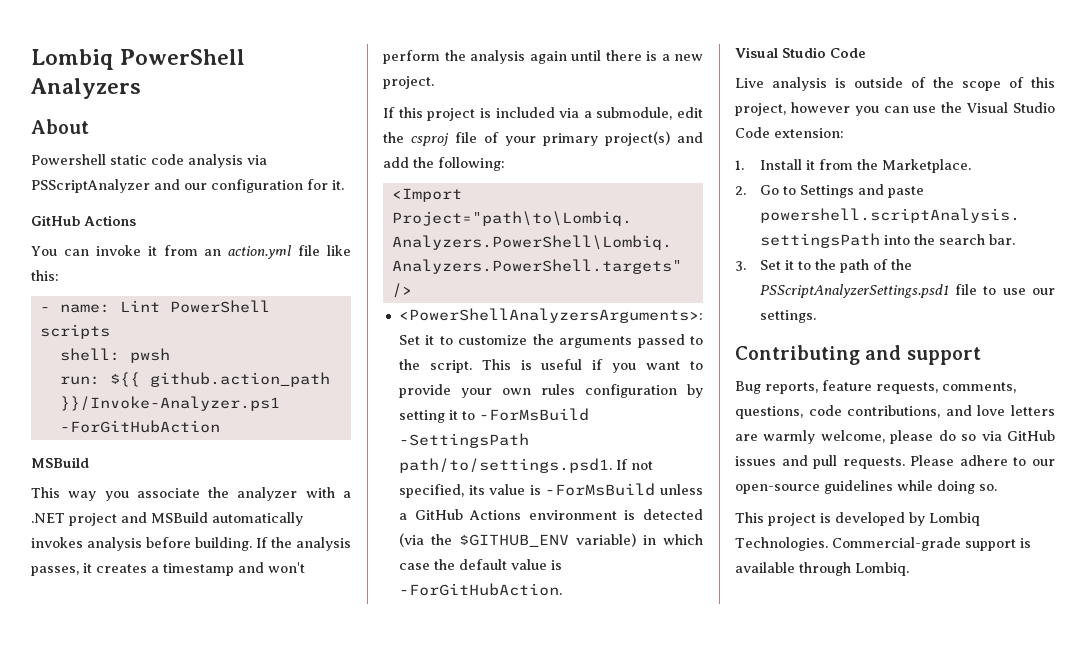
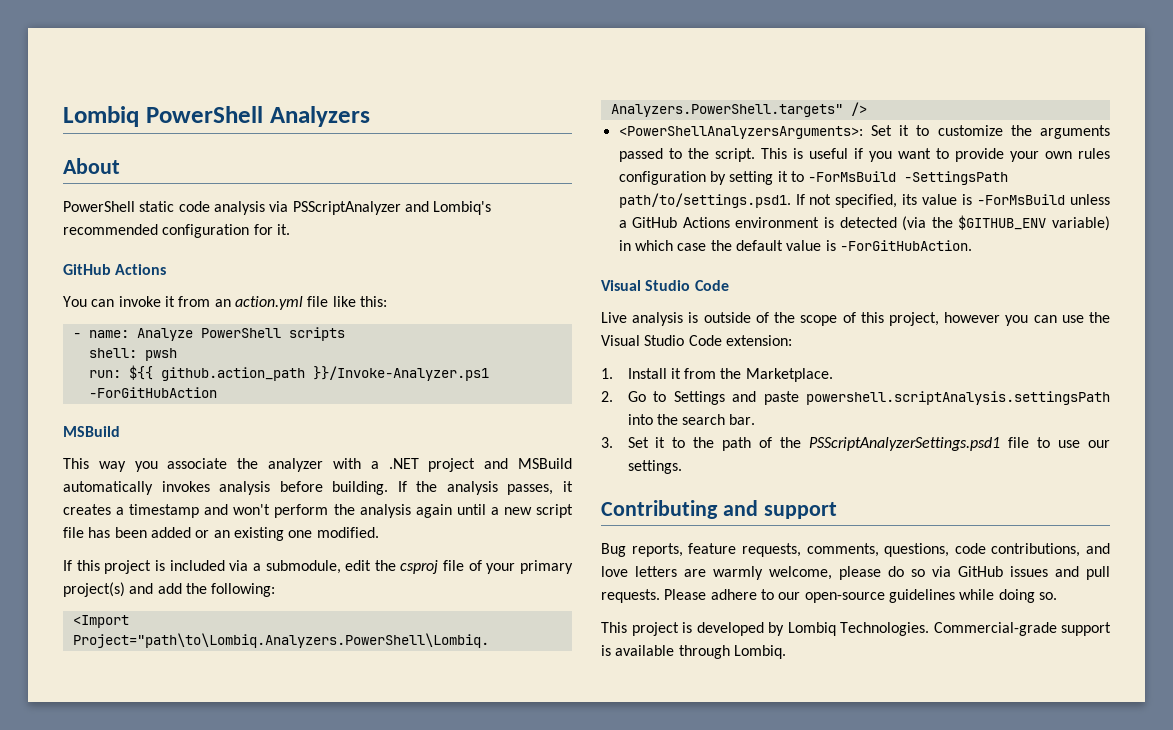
- Powershell static code analysis via PSScriptAnalyzer and our configuration for it.
+ PowerShell static code analysis via PSScriptAnalyzer and Lombiq's recommended configuration for it.
- - name: Lint PowerShell scripts
+ - name: Analyze PowerShell scripts
- If the analysis passes, it creates a timestamp and won't perform the analysis again until there is a new project.
+ If the analysis passes, it creates a timestamp and won't perform the analysis again until a new script file has been added or an existing one modified.

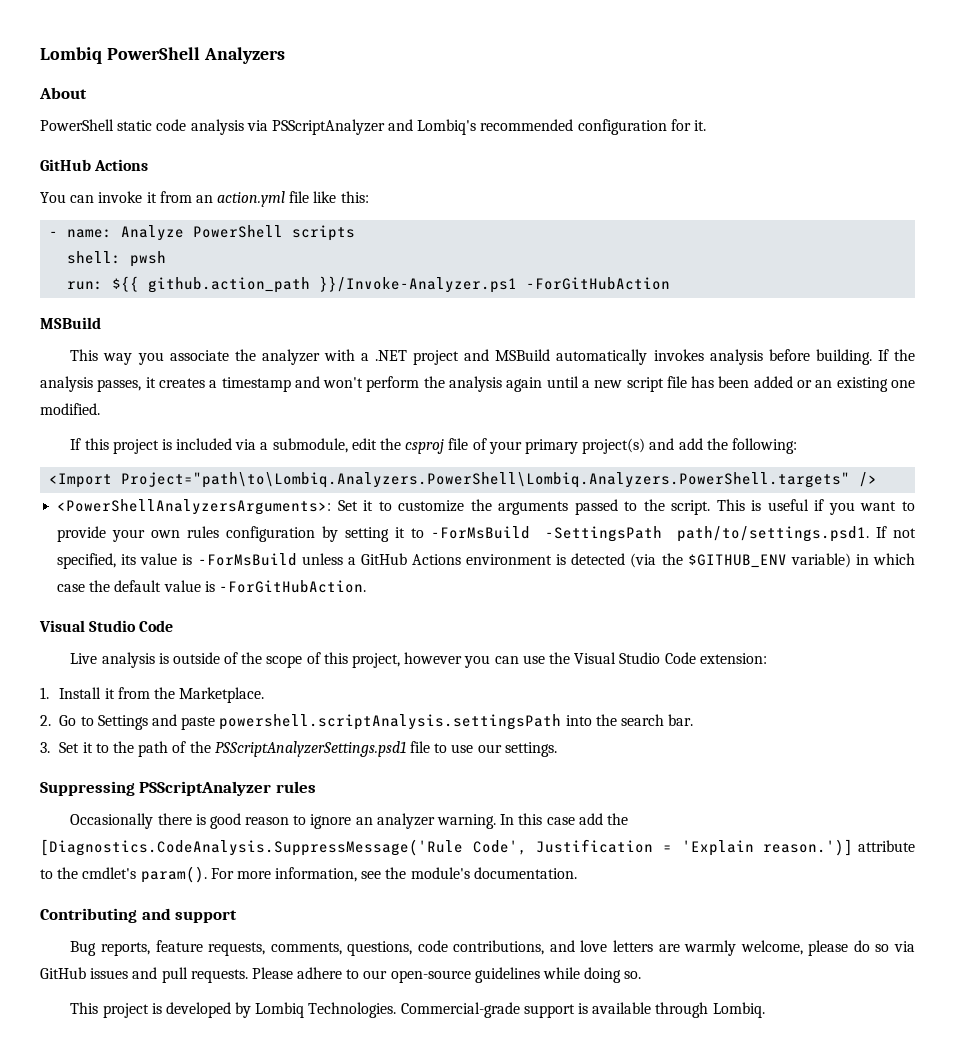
+ Suppressing PSScriptAnalyzer rules
+ Occasionally there is good reason to ignore an analyzer warning. In this case add the [Diagnostics.CodeAnalysis.SuppressMessage('Rule Code', Justification = 'Explain reason.')] attribute to the cmdlet's param(). For more information, see the module's documentation.

